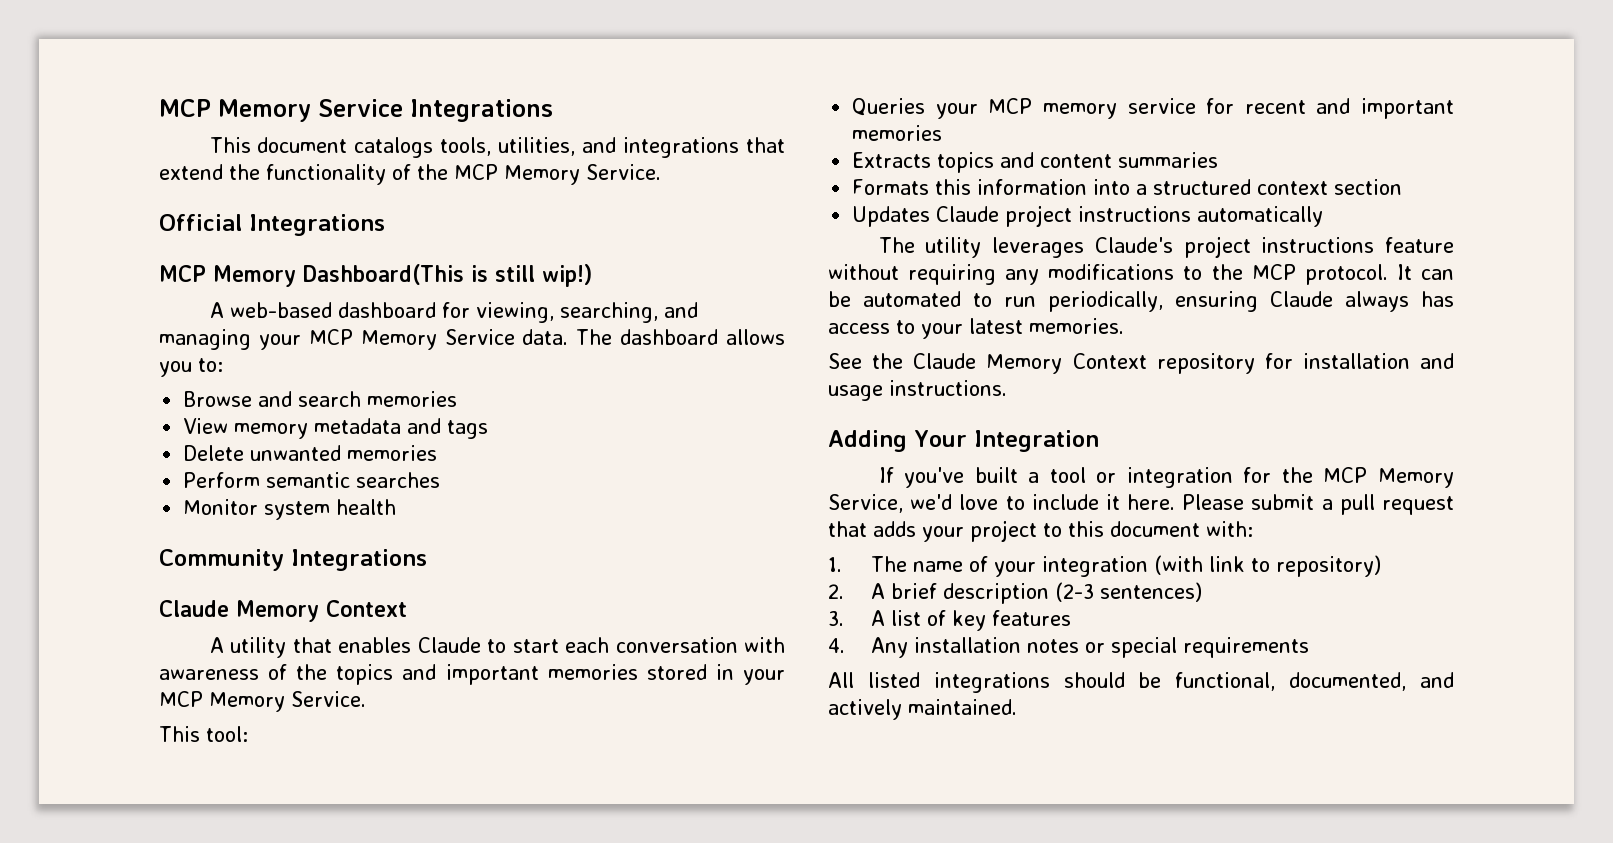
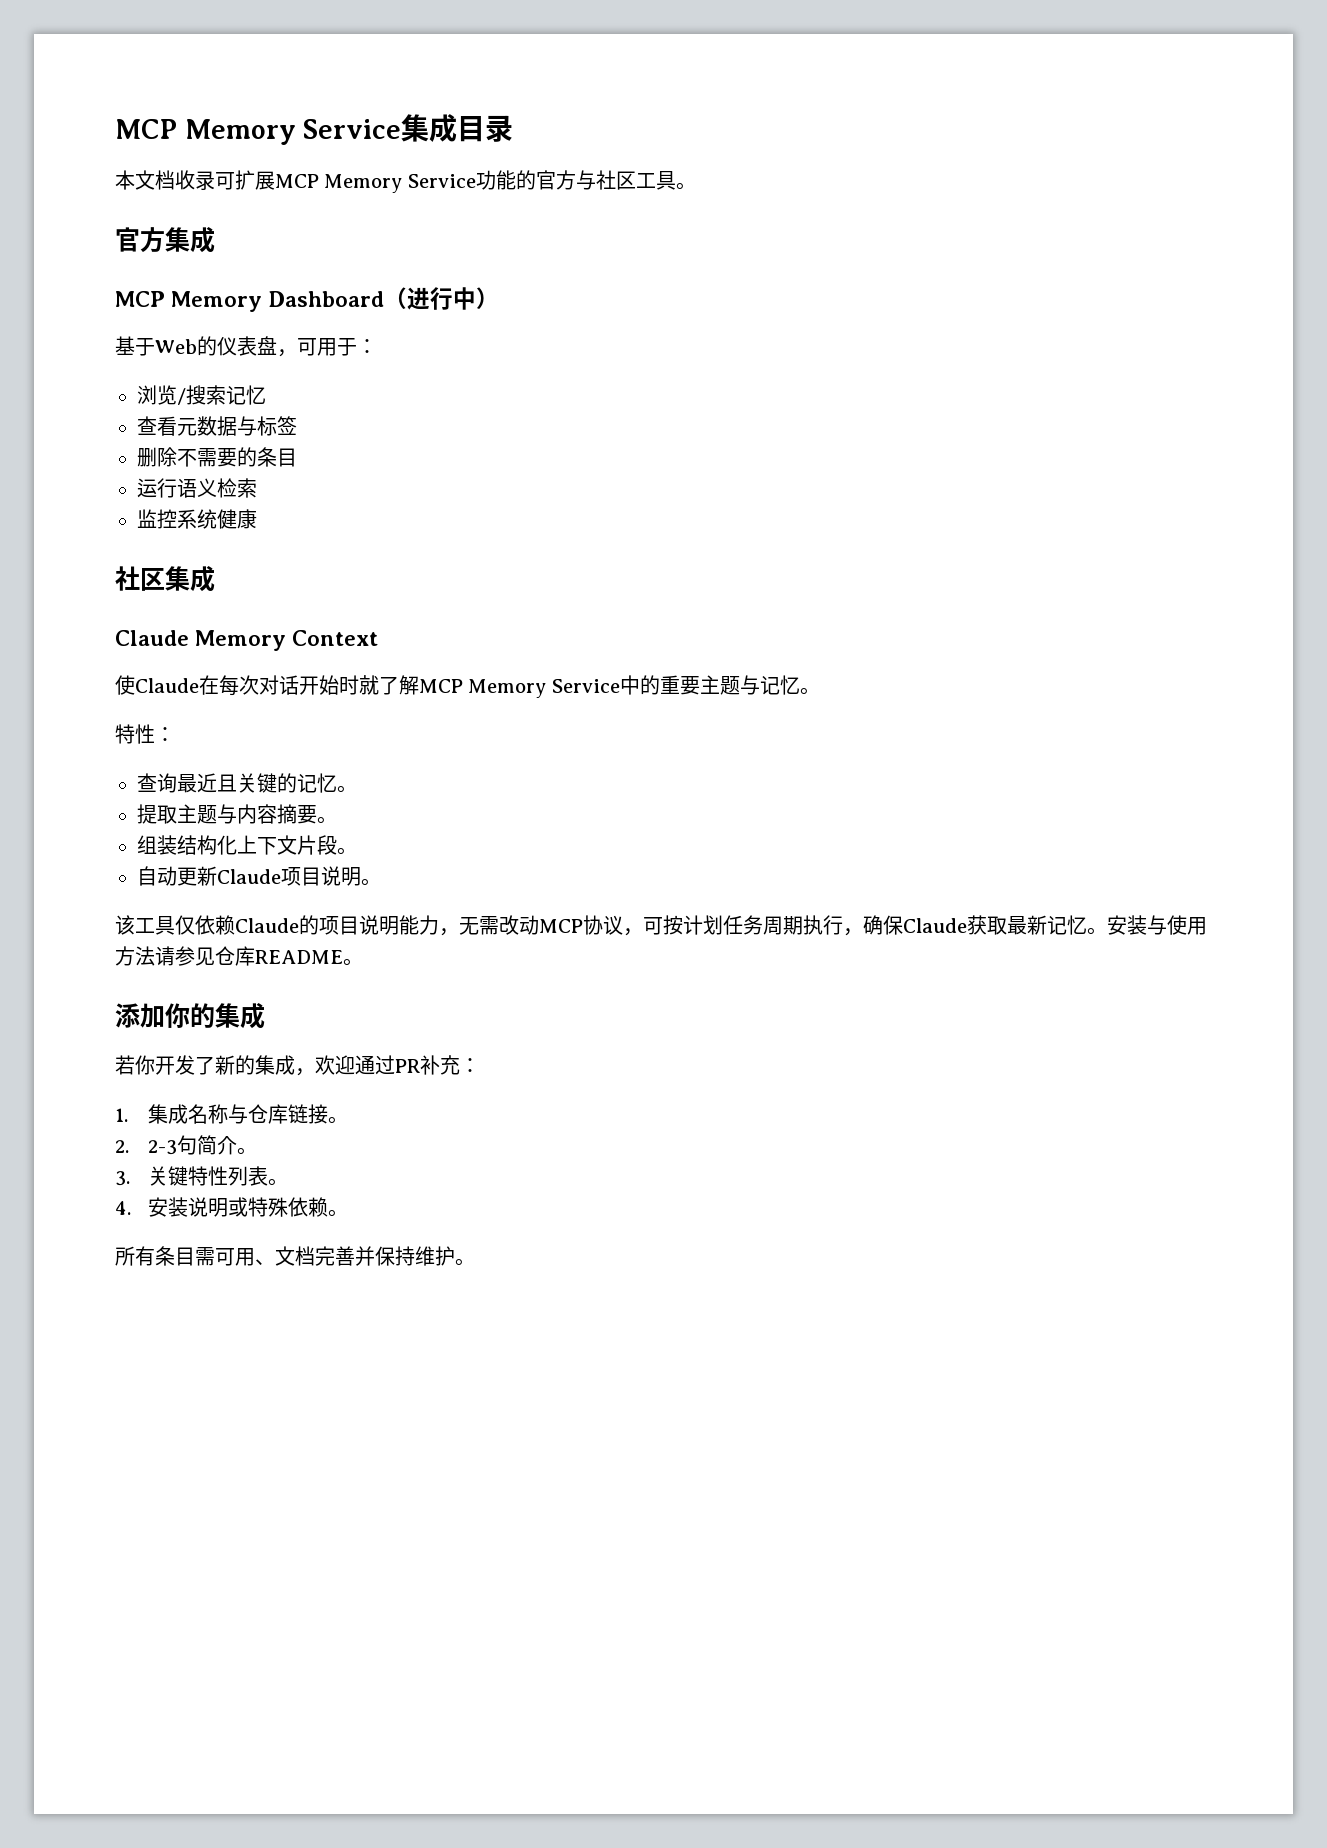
- MCP Memory Service Integrations
- This document catalogs tools, utilities, and integrations that extend the functionality of the MCP Memory Service.
- Official Integrations
- MCP Memory Dashboard(This is still wip!)
- A web-based dashboard for viewing, searching, and managing your MCP Memory Service data. The dashboard allows you to:
- Browse and search memories
- View memory metadata and tags
- Delete unwanted memories
- Perform semantic searches
- Monitor system health
- Community Integrations
+ MCP Memory Service集成目录
+ 本文档收录可扩展MCP Memory Service功能的官方与社区工具。
+ 官方集成
+ MCP Memory Dashboard（进行中）
+ 基于Web的仪表盘，可用于：
+ 浏览/搜索记忆
+ 查看元数据与标签
+ 删除不需要的条目
+ 运行语义检索
+ 监控系统健康
+ 社区集成
  Claude Memory Context
- A utility that enables Claude to start each conversation with awareness of the topics and important memories stored in your MCP Memory Service.
- This tool:
- Queries your MCP memory service for recent and important memories
- Extracts topics and content summaries
- Formats this information into a structured context section
- Updates Claude project instructions automatically
- The utility leverages Claude's project instructions feature without requiring any modifications to the MCP protocol. It can be automated to run periodically, ensuring Claude always has access to your latest memories.
- See the Claude Memory Context repository for installation and usage instructions.
- Adding Your Integration
- If you've built a tool or integration for the MCP Memory Service, we'd love to include it here. Please submit a pull request that adds your project to this document with:
- 1. The name of your integration (with link to repository)
- 2. A brief description (2-3 sentences)
- 3. A list of key features
- 4. Any installation notes or special requirements
- All listed integrations should be functional, documented, and actively maintained.
+ 使Claude在每次对话开始时就了解MCP Memory Service中的重要主题与记忆。
+ 特性：
+ 查询最近且关键的记忆。
+ 提取主题与内容摘要。
+ 组装结构化上下文片段。
+ 自动更新Claude项目说明。
+ 该工具仅依赖Claude的项目说明能力，无需改动MCP协议，可按计划任务周期执行，确保Claude获取最新记忆。安装与使用方法请参见仓库README。
+ 添加你的集成
+ 若你开发了新的集成，欢迎通过PR补充：
+ 1.集成名称与仓库链接。
+ 2. 2-3句简介。
+ 3.关键特性列表。
+ 4.安装说明或特殊依赖。
+ 所有条目需可用、文档完善并保持维护。

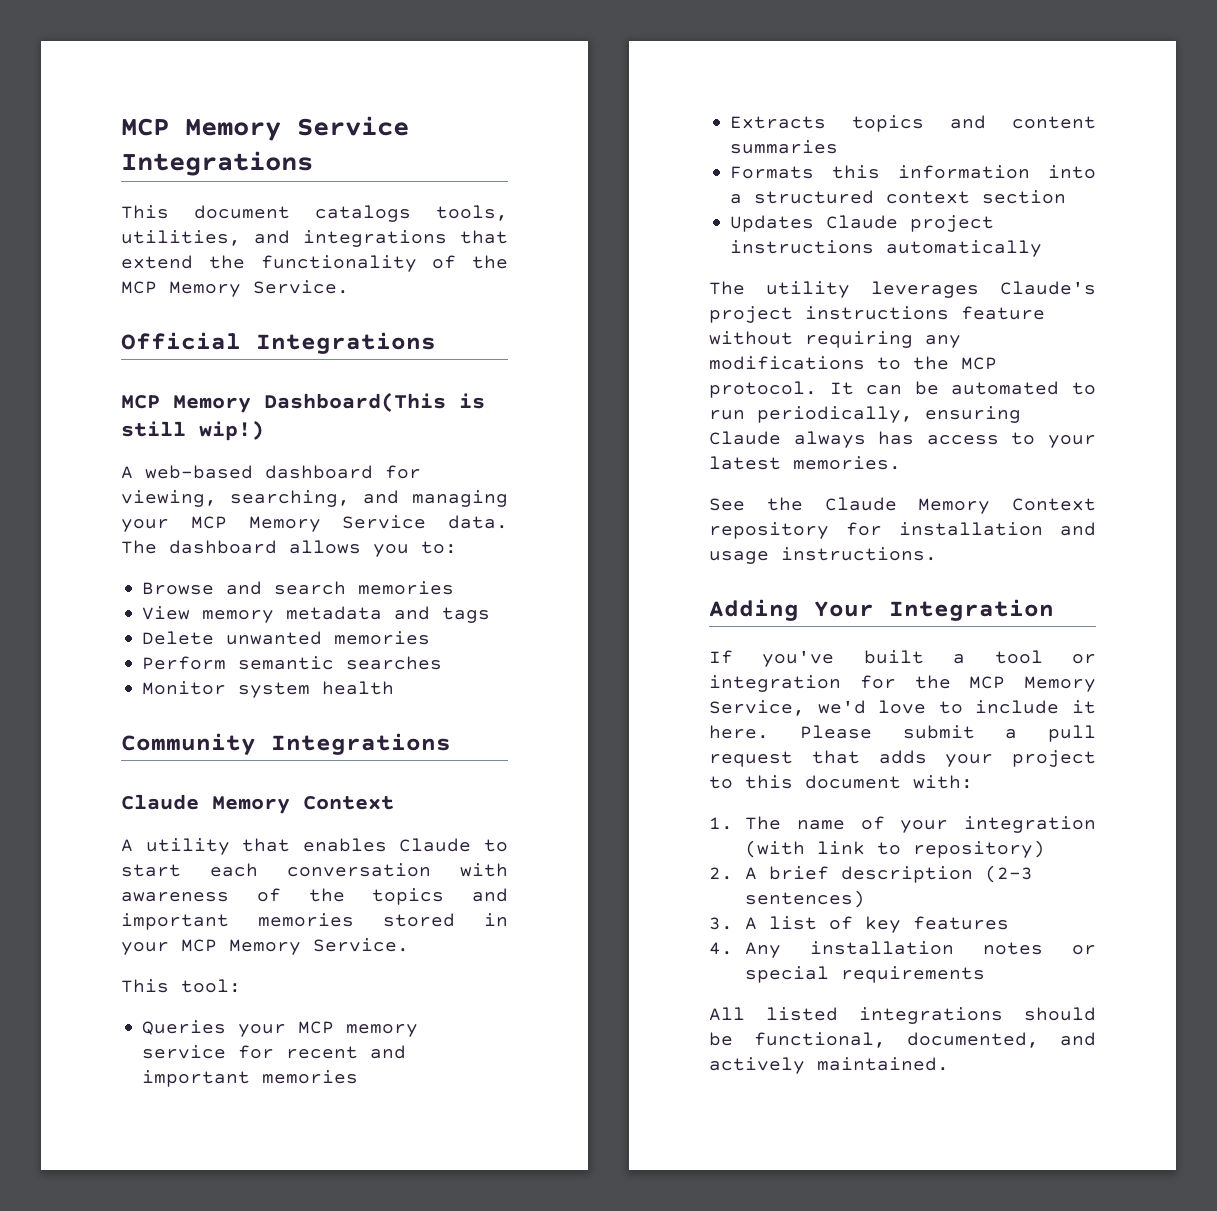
- MCP Memory Service集成目录
- 本文档收录可扩展MCP Memory Service功能的官方与社区工具。
- 官方集成
- MCP Memory Dashboard（进行中）
- 基于Web的仪表盘，可用于：
- 浏览/搜索记忆
- 查看元数据与标签
- 删除不需要的条目
- 运行语义检索
- 监控系统健康
- 社区集成
+ MCP Memory Service Integrations
+ This document catalogs tools, utilities, and integrations that extend the functionality of the MCP Memory Service.
+ Official Integrations
+ MCP Memory Dashboard(This is still wip!)
+ A web-based dashboard for viewing, searching, and managing your MCP Memory Service data. The dashboard allows you to:
+ Browse and search memories
+ View memory metadata and tags
+ Delete unwanted memories
+ Perform semantic searches
+ Monitor system health
+ Community Integrations
  Claude Memory Context
- 使Claude在每次对话开始时就了解MCP Memory Service中的重要主题与记忆。
- 特性：
- 查询最近且关键的记忆。
- 提取主题与内容摘要。
- 组装结构化上下文片段。
- 自动更新Claude项目说明。
- 该工具仅依赖Claude的项目说明能力，无需改动MCP协议，可按计划任务周期执行，确保Claude获取最新记忆。安装与使用方法请参见仓库README。
- 添加你的集成
- 若你开发了新的集成，欢迎通过PR补充：
- 1.集成名称与仓库链接。
- 2. 2-3句简介。
- 3.关键特性列表。
- 4.安装说明或特殊依赖。
- 所有条目需可用、文档完善并保持维护。
+ A utility that enables Claude to start each conversation with awareness of the topics and important memories stored in your MCP Memory Service.
+ This tool:
+ Queries your MCP memory service for recent and important memories
+ Extracts topics and content summaries
+ Formats this information into a structured context section
+ Updates Claude project instructions automatically
+ The utility leverages Claude's project instructions feature without requiring any modifications to the MCP protocol. It can be automated to run periodically, ensuring Claude always has access to your latest memories.
+ See the Claude Memory Context repository for installation and usage instructions.
+ Adding Your Integration
+ If you've built a tool or integration for the MCP Memory Service, we'd love to include it here. Please submit a pull request that adds your project to this document with:
+ 1. The name of your integration (with link to repository)
+ 2. A brief description (2-3 sentences)
+ 3. A list of key features
+ 4. Any installation notes or special requirements
+ All listed integrations should be functional, documented, and actively maintained.

